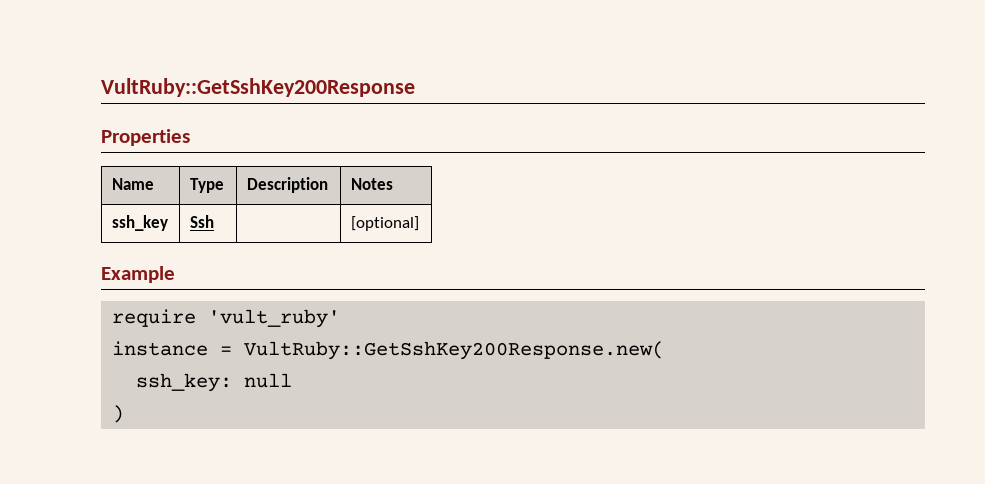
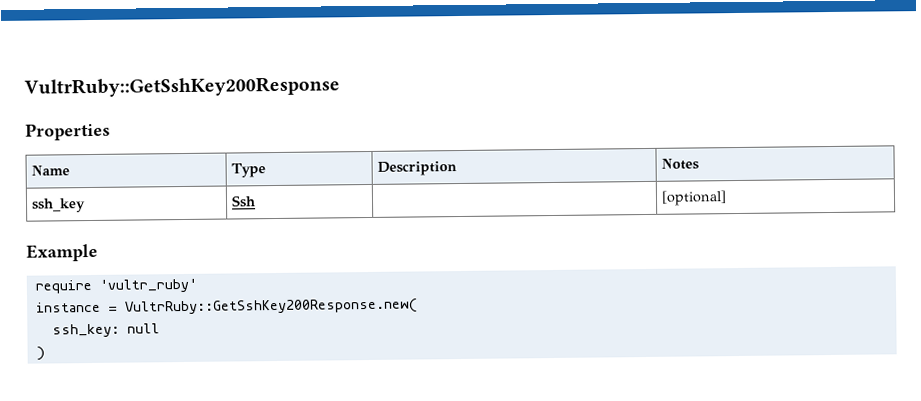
- VultRuby::GetSshKey200Response
+ VultrRuby::GetSshKey200Response
- require 'vult_ruby'
+ require 'vultr_ruby'
- instance = VultRuby::GetSshKey200Response.new(
+ instance = VultrRuby::GetSshKey200Response.new(

